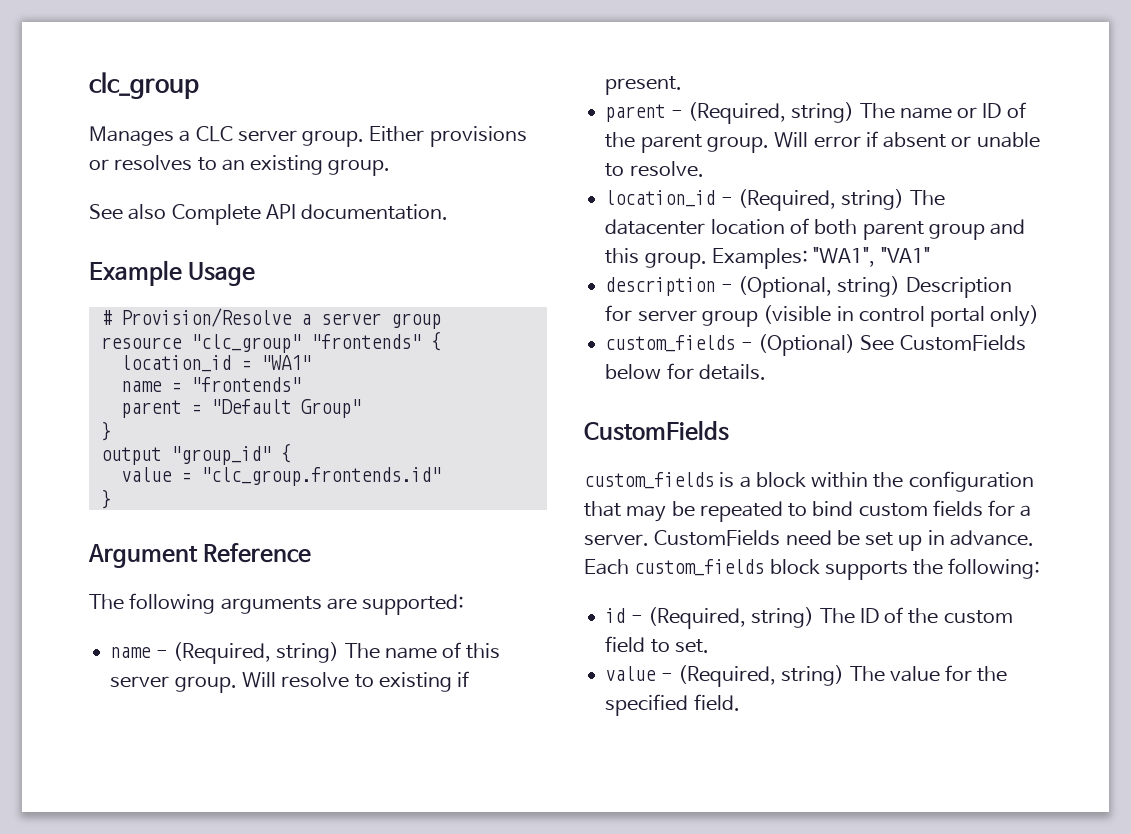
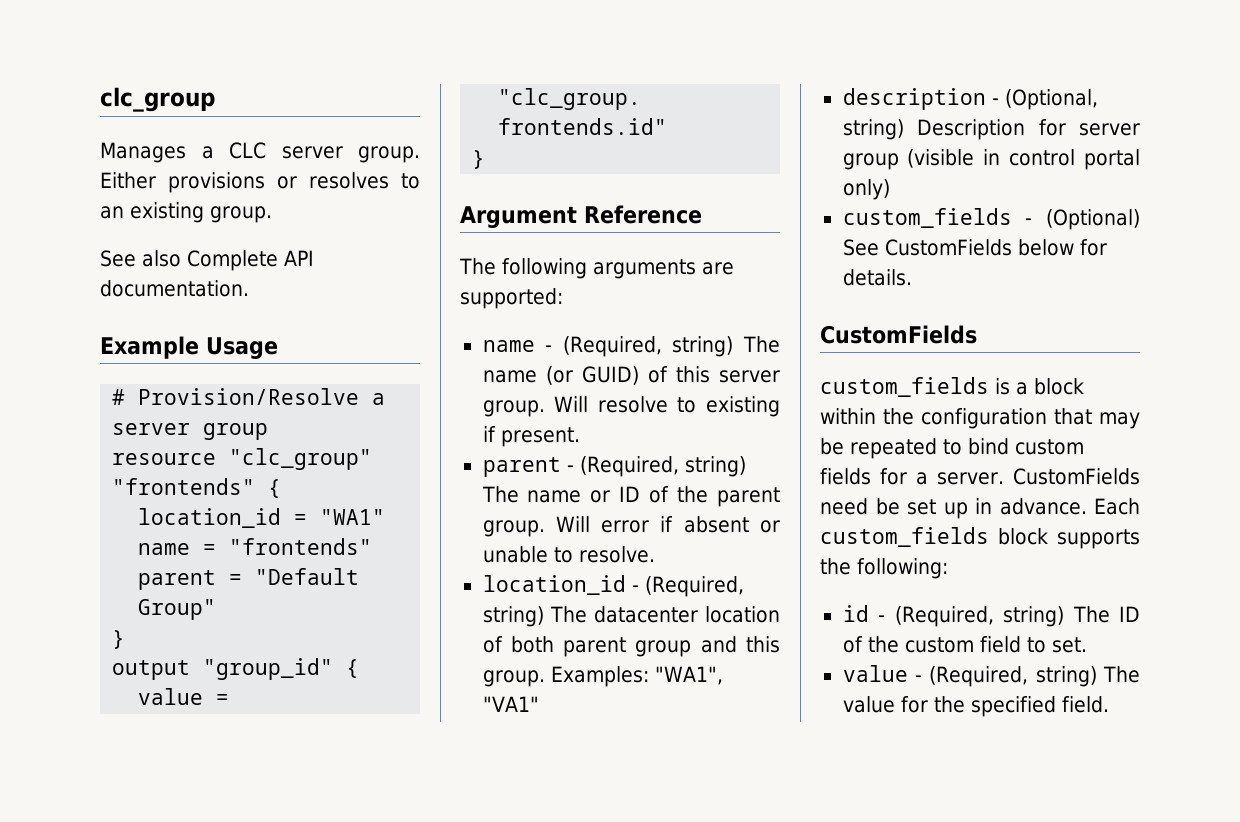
- name - (Required, string) The name of this server group.
+ name - (Required, string) The name (or GUID) of this server group.

